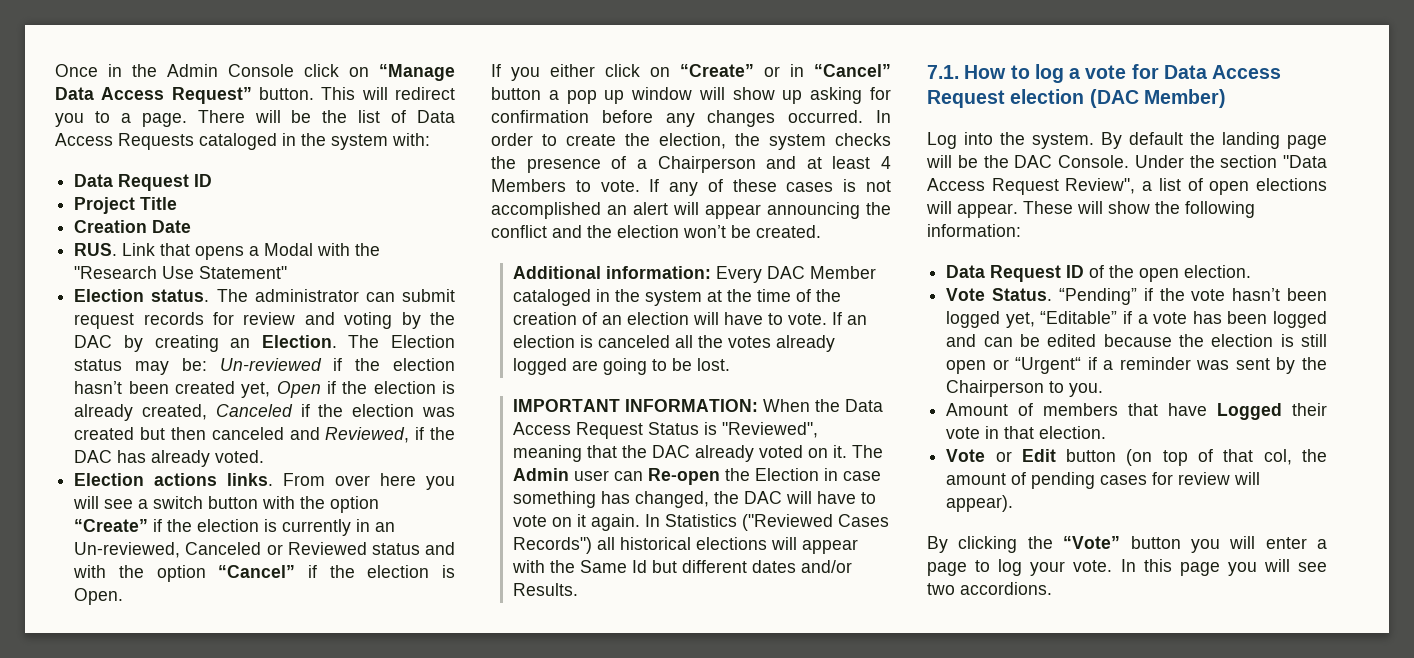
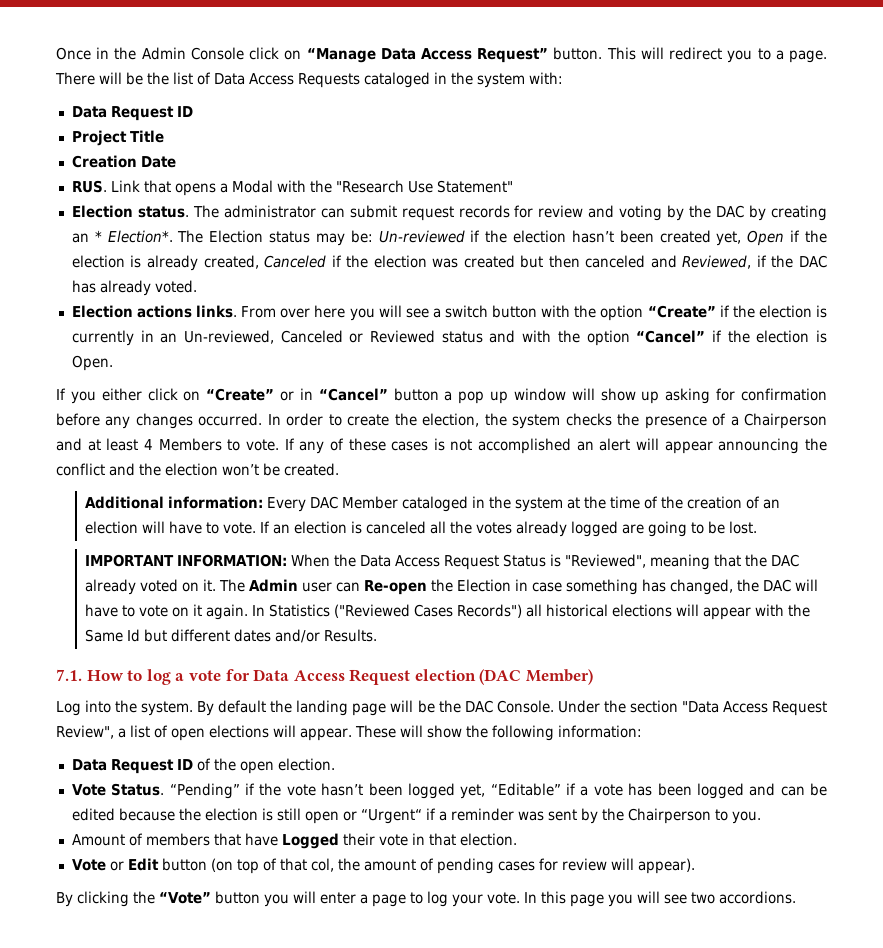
- The administrator can submit request records for review and voting by the DAC by creating an Election.
+ The administrator can submit request records for review and voting by the DAC by creating an * Election*.

